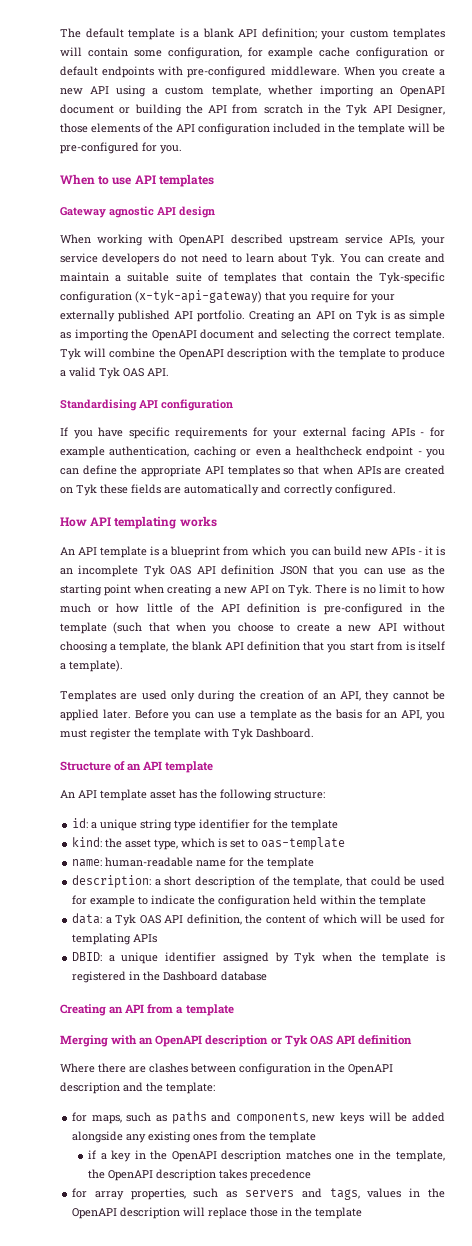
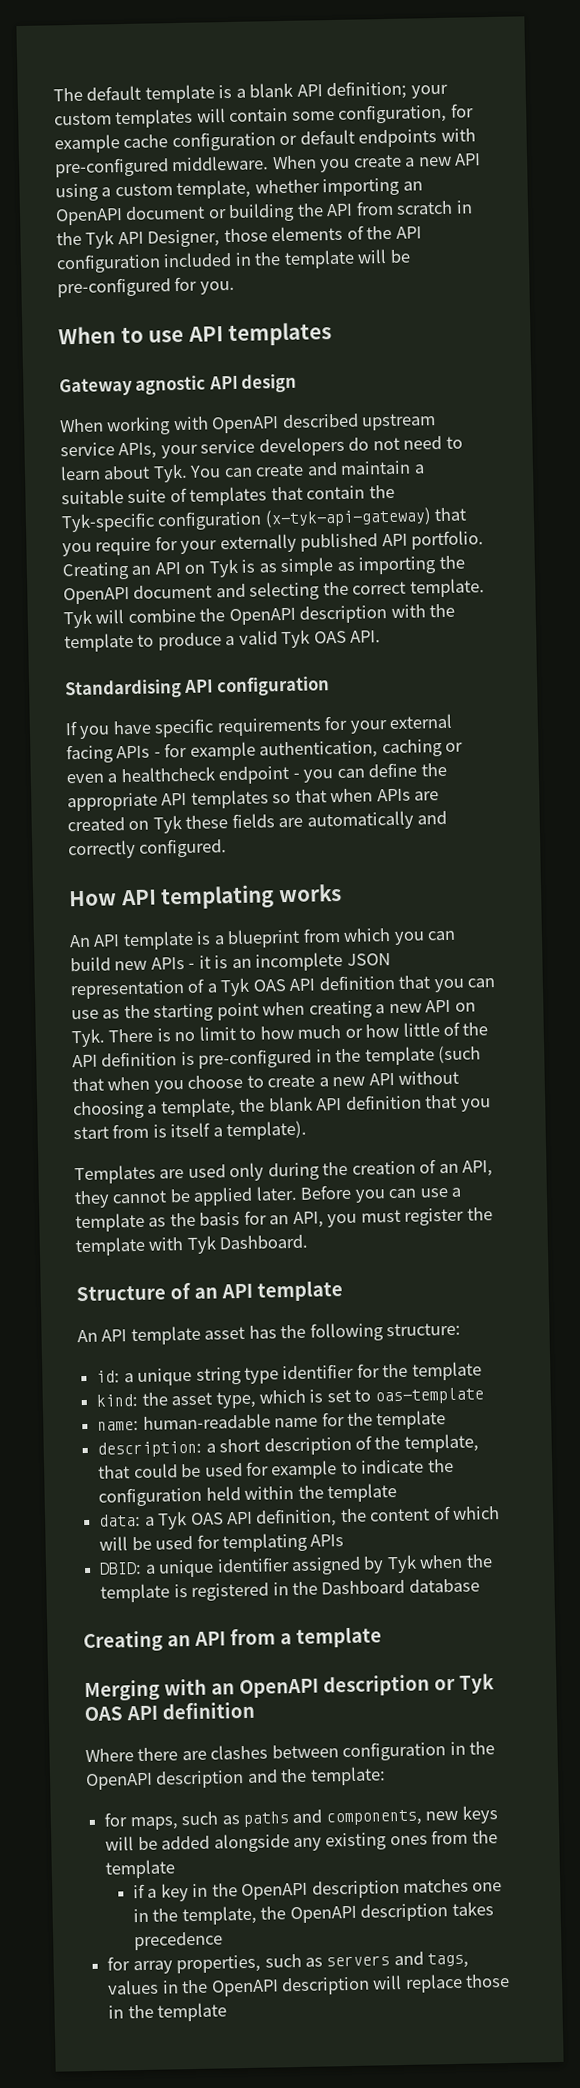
- An API template is a blueprint from which you can build new APIs - it is an incomplete Tyk OAS API definition JSON that you can use as the starting point when creating a new API on Tyk. There is no limit to how much or how little of the API definition is pre-configured in the template (such that when you choose to create a new API without choosing a template, the blank API definition that you start from is itself a template).
+ An API template is a blueprint from which you can build new APIs - it is an incomplete JSON representation of a Tyk OAS API definition that you can use as the starting point when creating a new API on Tyk. There is no limit to how much or how little of the API definition is pre-configured in the template (such that when you choose to create a new API without choosing a template, the blank API definition that you start from is itself a template).

